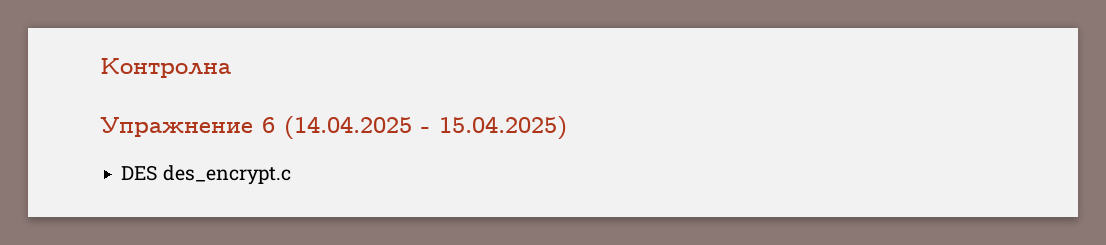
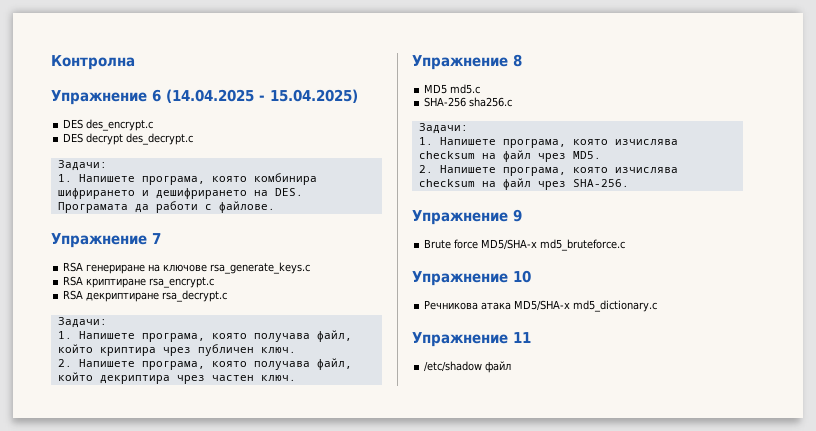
+ DES decrypt des_decrypt.c
+ Задачи:
+ 1. Напишете програма, която комбинира шифрирането и дешифрирането на DES. Програмата да работи с файлове.
+ Упражнение 7
+ RSA генериране на ключове rsa_generate_keys.c
+ RSA криптиране rsa_encrypt.c
+ RSA декриптиране rsa_decrypt.c
+ Задачи:
+ 1. Напишете програма, която получава файл, който криптира чрез публичен ключ.
+ 2. Напишете програма, която получава файл, който декриптира чрез частен ключ.
+ Упражнение 8
+ MD5 md5.c
+ SHA-256 sha256.c
+ Задачи:
+ 1. Напишете програма, която изчислява checksum на файл чрез MD5.
+ 2. Напишете програма, която изчислява checksum на файл чрез SHA-256.
+ Упражнение 9
+ Brute force MD5/SHA-x md5_bruteforce.c
+ Упражнение 10
+ Речникова атака MD5/SHA-x md5_dictionary.c
+ Упражнение 11
+ /etc/shadow файл

